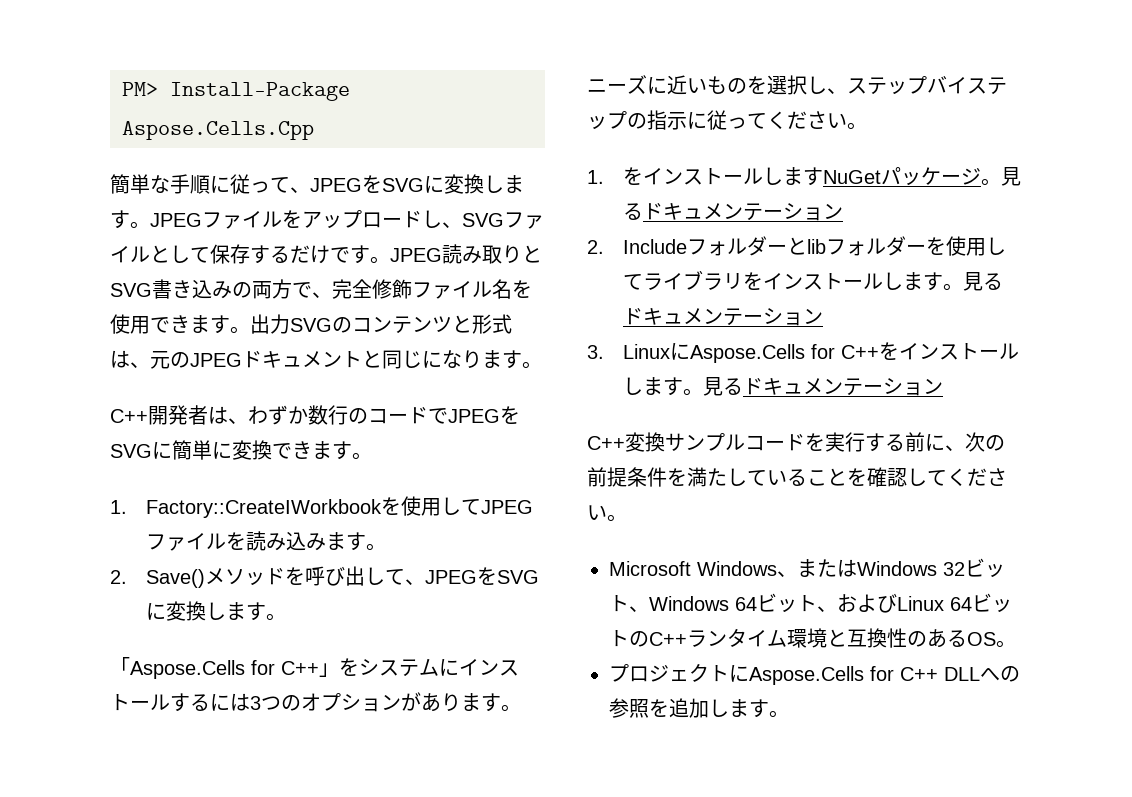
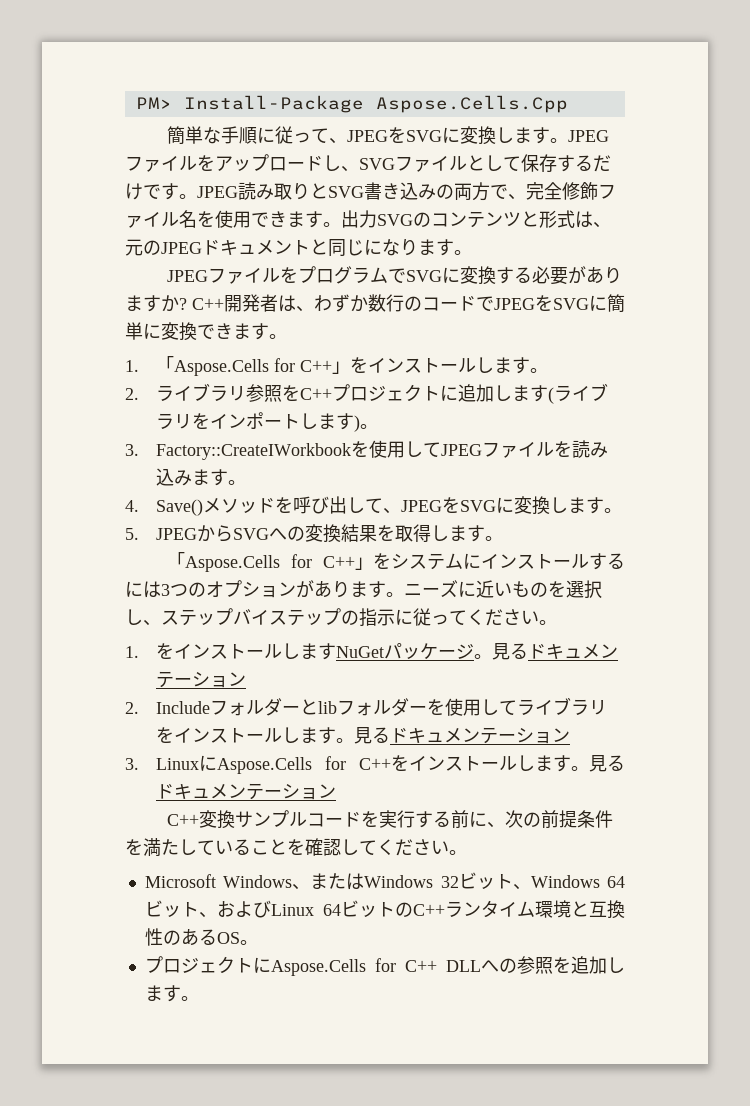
+ JPEGファイルをプログラムでSVGに変換する必要がありますか?
- 1. Factory::CreateIWorkbookを使用してJPEGファイルを読み込みます。
+ 1.「Aspose.Cells for C++」をインストールします。
+ 2.ライブラリ参照をC++プロジェクトに追加します(ライブラリをインポートします)。
+ 3. Factory::CreateIWorkbookを使用してJPEGファイルを読み込みます。
- 2. Save()メソッドを呼び出して、JPEGをSVGに変換します。
+ 4. Save()メソッドを呼び出して、JPEGをSVGに変換します。
+ 5. JPEGからSVGへの変換結果を取得します。

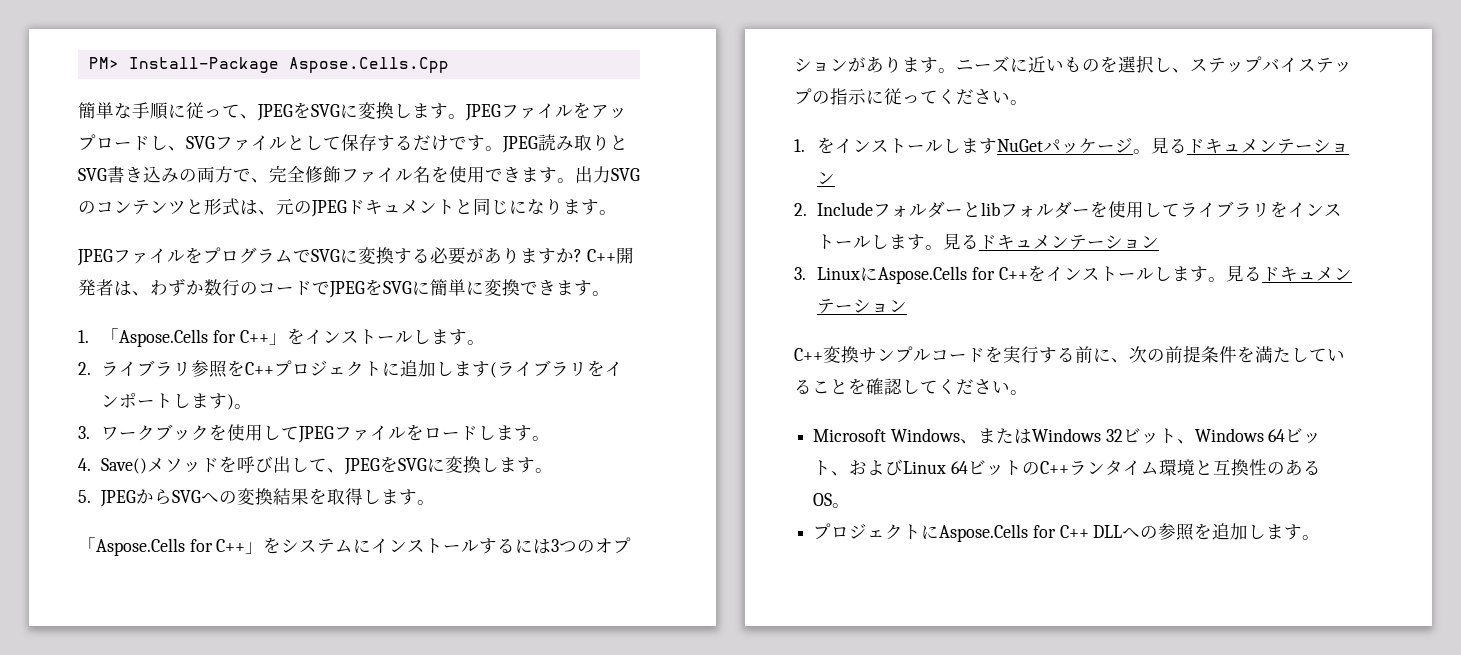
- 3. Factory::CreateIWorkbookを使用してJPEGファイルを読み込みます。
+ 3.ワークブックを使用してJPEGファイルをロードします。

